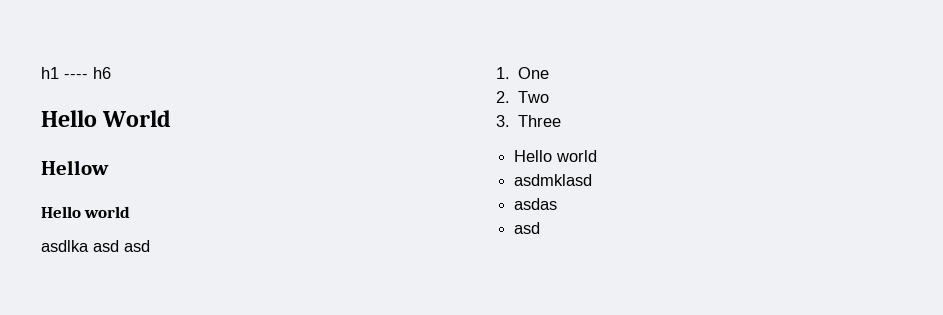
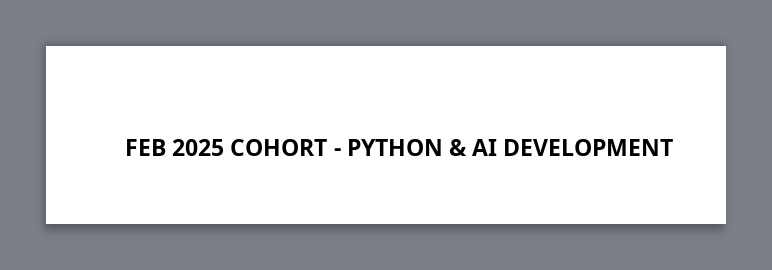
- h1 ---- h6
- Hello World
- Hellow
- Hello world
- asdlka asd asd
- 1. One
- 2. Two
- 3. Three
- Hello world
- asdmklasd
- asdas
- asd
+ FEB 2025 COHORT - PYTHON & AI DEVELOPMENT

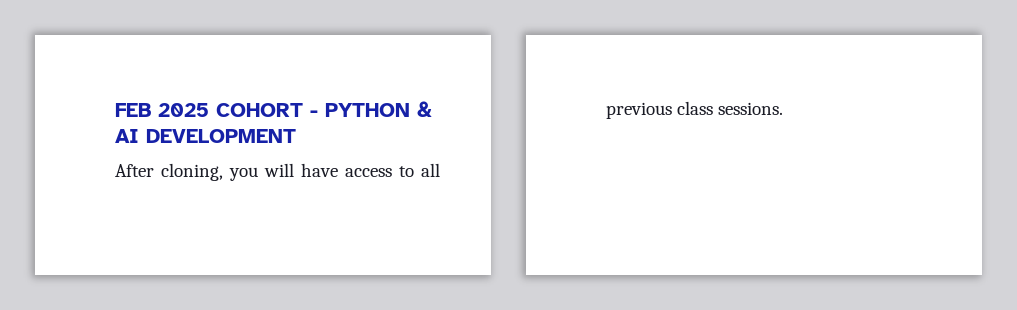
+ After cloning, you will have access to all previous class sessions.

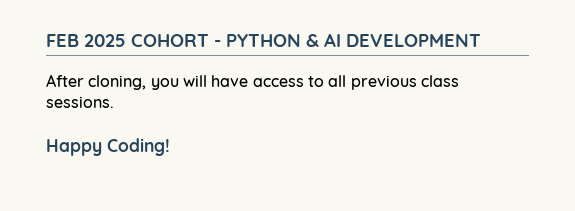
+ Happy Coding!

